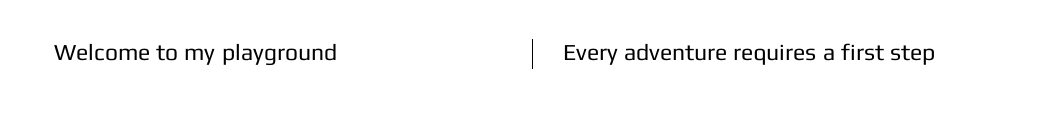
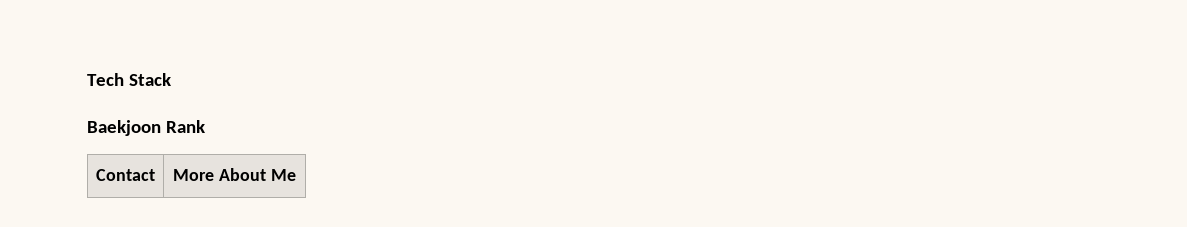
- Welcome to my playground
- Every adventure requires a first step
+ Tech Stack
+ Baekjoon Rank
+ Contact | More About Me

